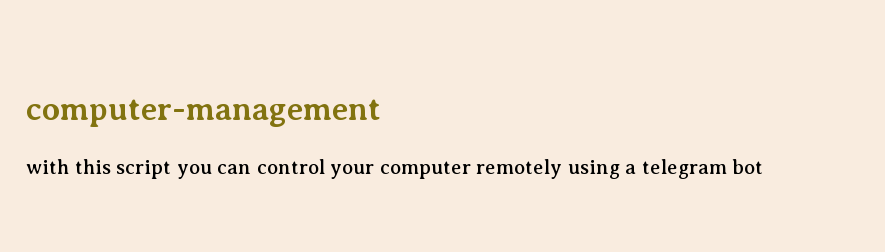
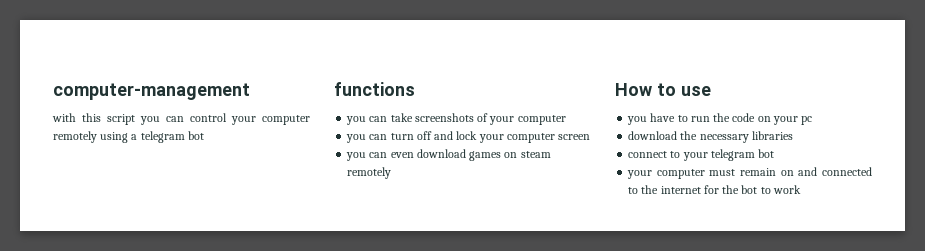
+ functions
+ you can take screenshots of your computer
+ you can turn off and lock your computer screen
+ you can even download games on steam remotely
+ How to use
+ you have to run the code on your pc
+ download the necessary libraries
+ connect to your telegram bot
+ your computer must remain on and connected to the internet for the bot to work

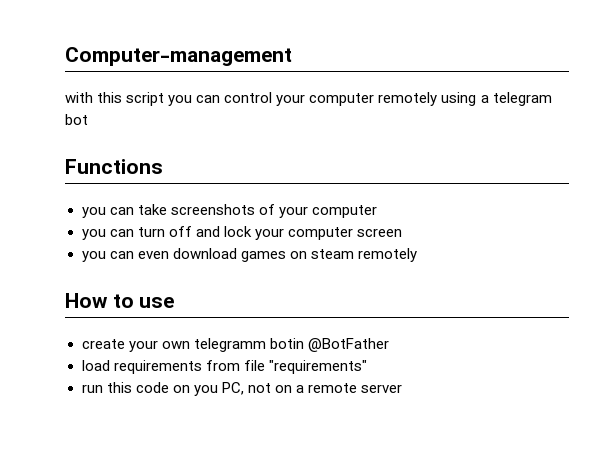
- computer-management
+ Computer-management
- functions
+ Functions
- you have to run the code on your pc
- download the necessary libraries
- connect to your telegram bot
- your computer must remain on and connected to the internet for the bot to work
+ create your own telegramm botin @BotFather
+ load requirements from file "requirements"
+ run this code on you PC, not on a remote server

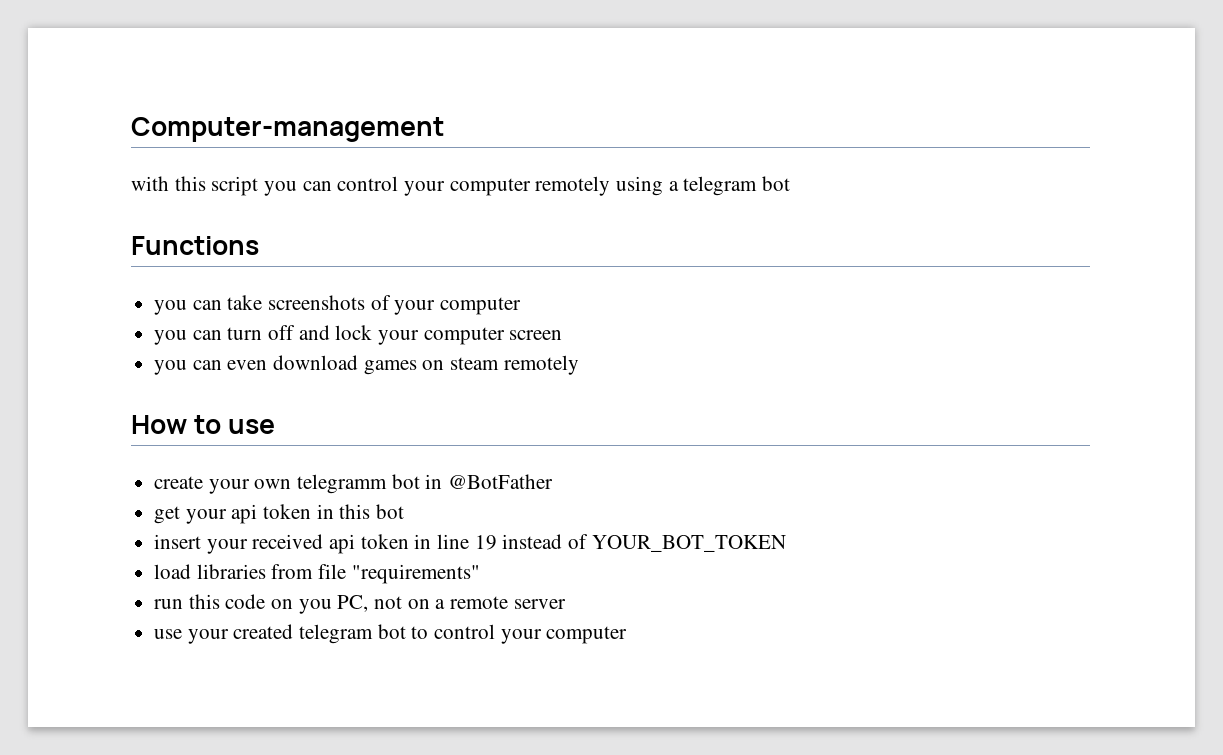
- create your own telegramm botin @BotFather
+ create your own telegramm bot in @BotFather
+ get your api token in this bot
+ insert your received api token in line 19 instead of YOUR_BOT_TOKEN
- load requirements from file "requirements"
+ load libraries from file "requirements"
+ use your created telegram bot to control your computer

